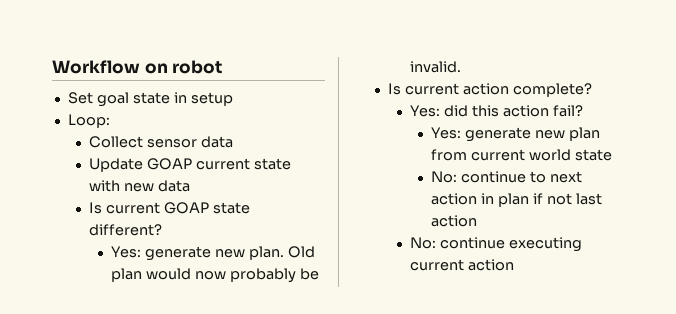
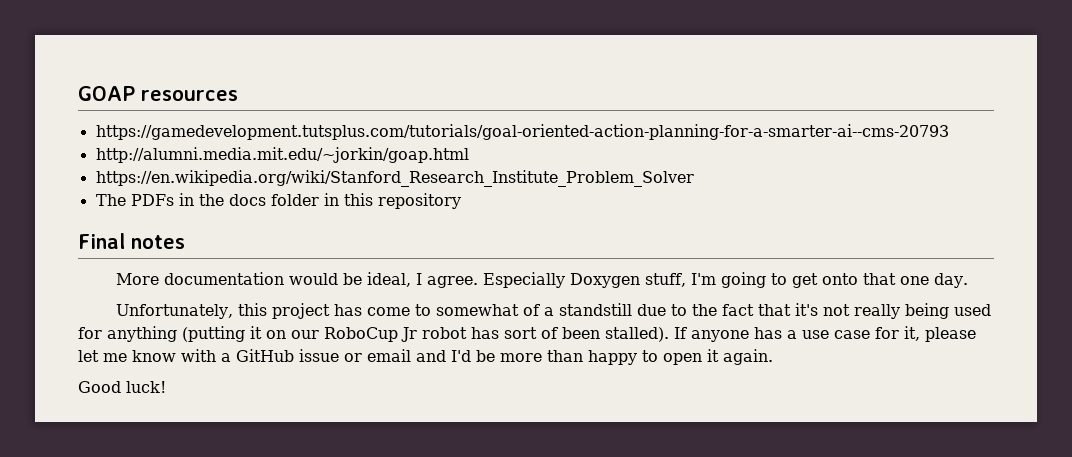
- Workflow on robot
- Set goal state in setup
- Loop:
- Collect sensor data
- Update GOAP current state with new data
- Is current GOAP state different?
- Yes: generate new plan. Old plan would now probably be invalid.
- Is current action complete?
- Yes: did this action fail?
- Yes: generate new plan from current world state
- No: continue to next action in plan if not last action
- No: continue executing current action
+ GOAP resources
+ https://gamedevelopment.tutsplus.com/tutorials/goal-oriented-action-planning-for-a-smarter-ai--cms-20793
+ http://alumni.media.mit.edu/~jorkin/goap.html
+ https://en.wikipedia.org/wiki/Stanford_Research_Institute_Problem_Solver
+ The PDFs in the docs folder in this repository
+ Final notes
+ More documentation would be ideal, I agree. Especially Doxygen stuff, I'm going to get onto that one day.
+ Unfortunately, this project has come to somewhat of a standstill due to the fact that it's not really being used for anything (putting it on our RoboCup Jr robot has sort of been stalled). If anyone has a use case for it, please let me know with a GitHub issue or email and I'd be more than happy to open it again.
+ Good luck!

